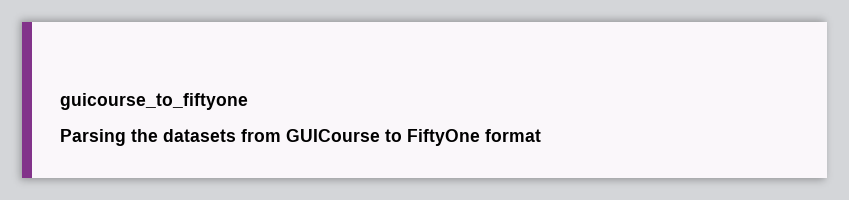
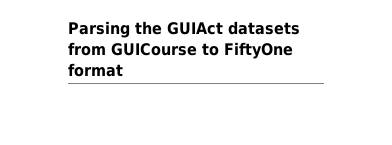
- guicourse_to_fiftyone
- Parsing the datasets from GUICourse to FiftyOne format
+ Parsing the GUIAct datasets from GUICourse to FiftyOne format

